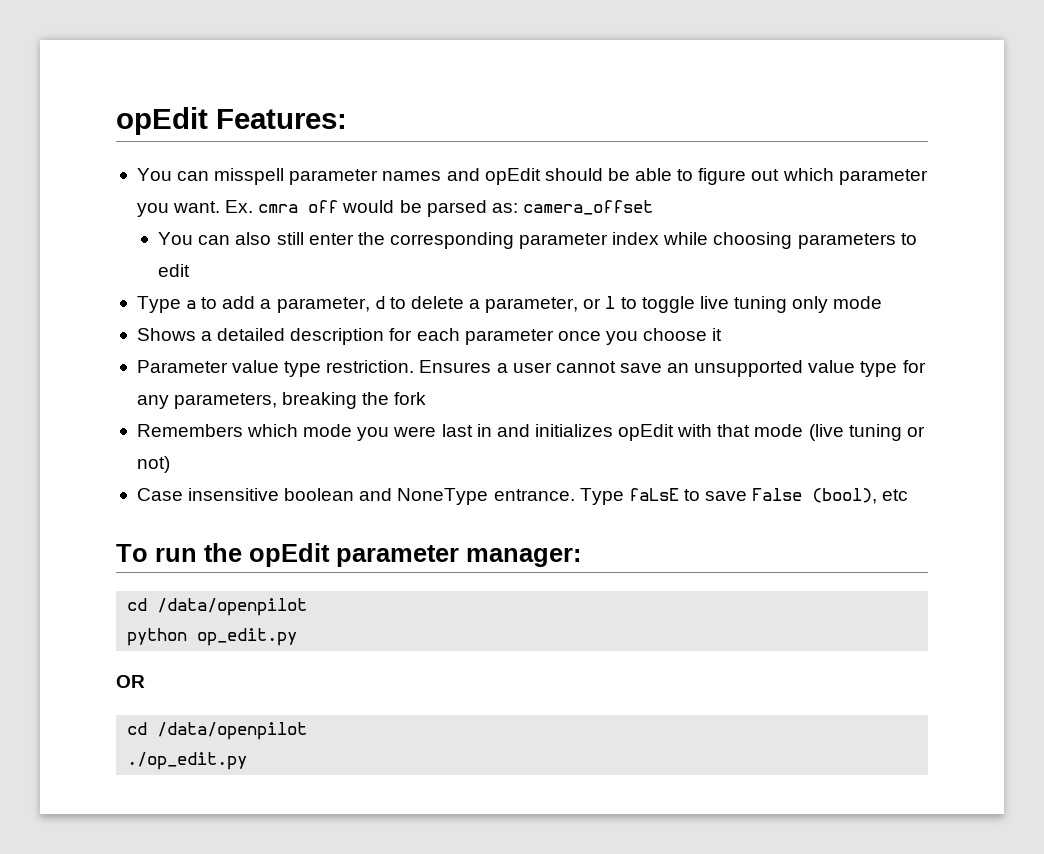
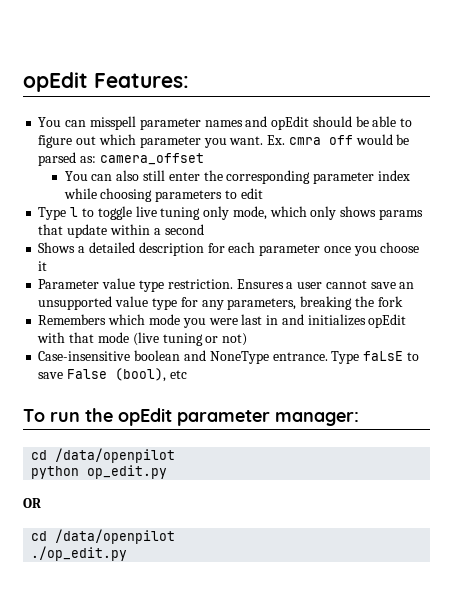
- Type a to add a parameter, d to delete a parameter, or l to toggle live tuning only mode
+ Type l to toggle live tuning only mode, which only shows params that update within a second
- Case insensitive boolean and NoneType entrance.
+ Case-insensitive boolean and NoneType entrance.

